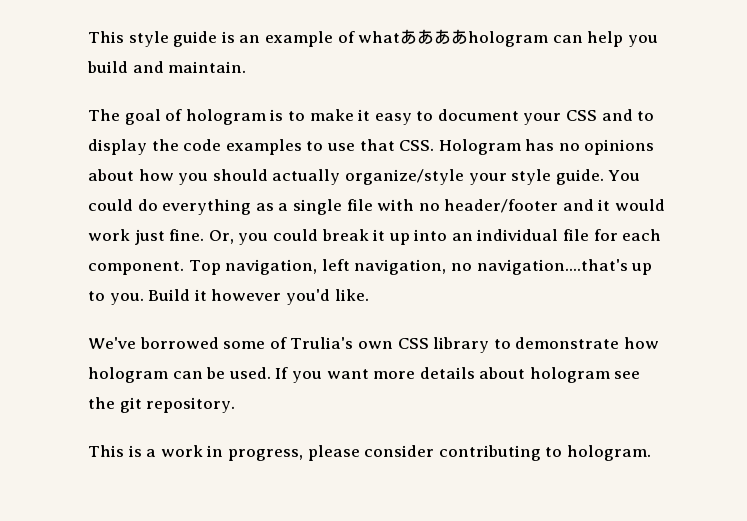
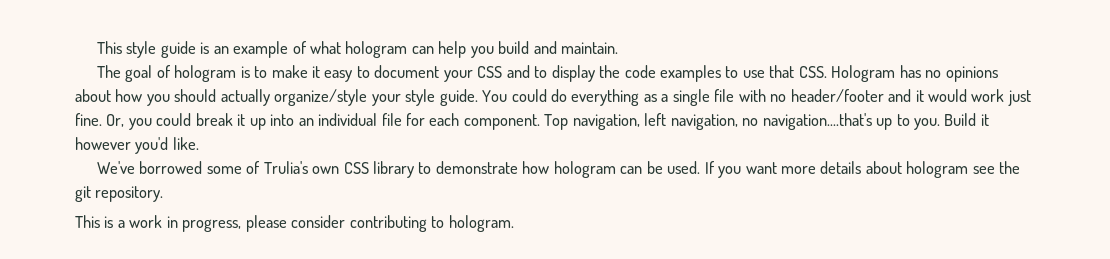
- This style guide is an example of whatああああhologram can help you build and maintain.
+ This style guide is an example of what hologram can help you build and maintain.

